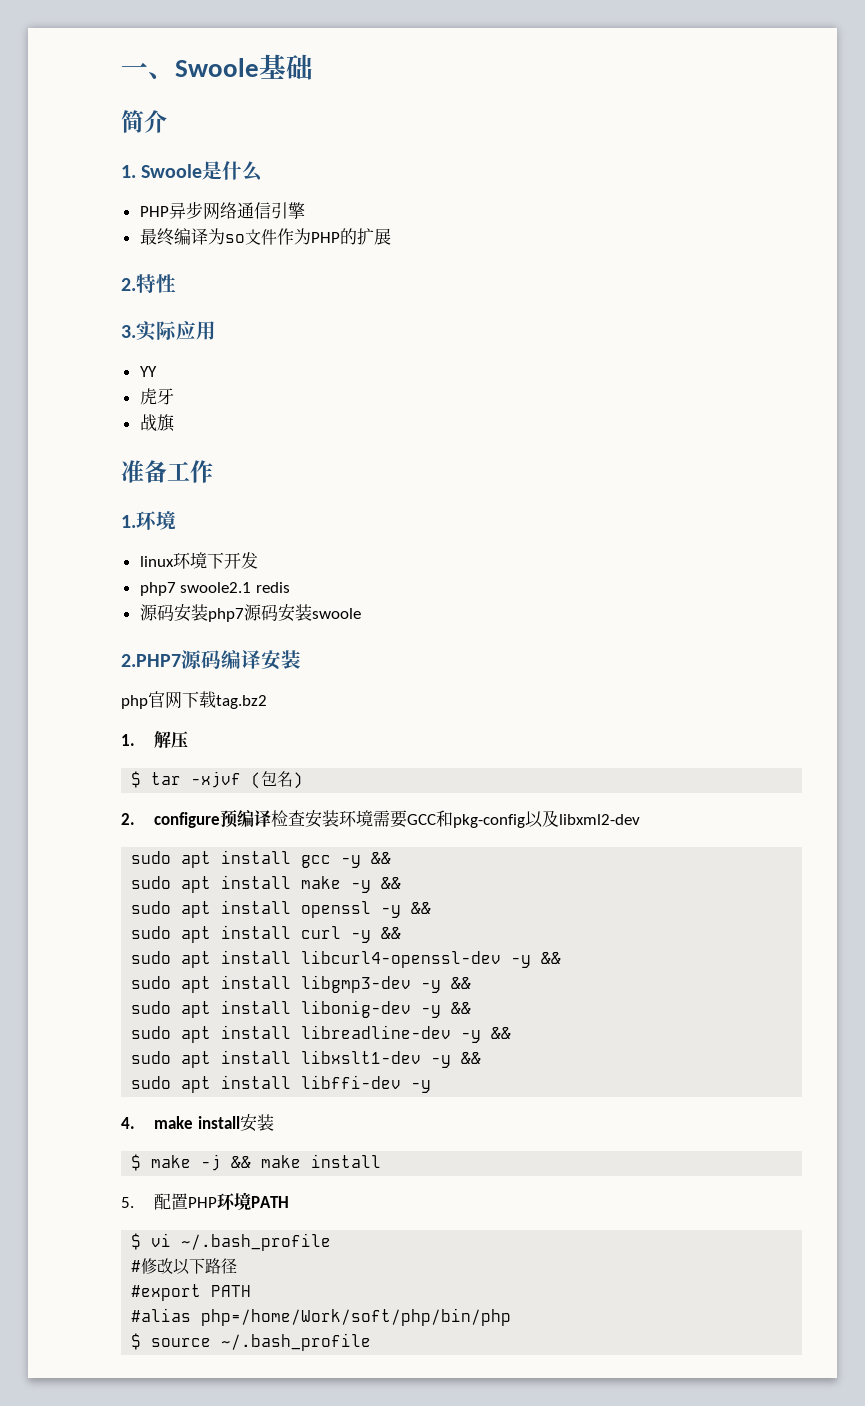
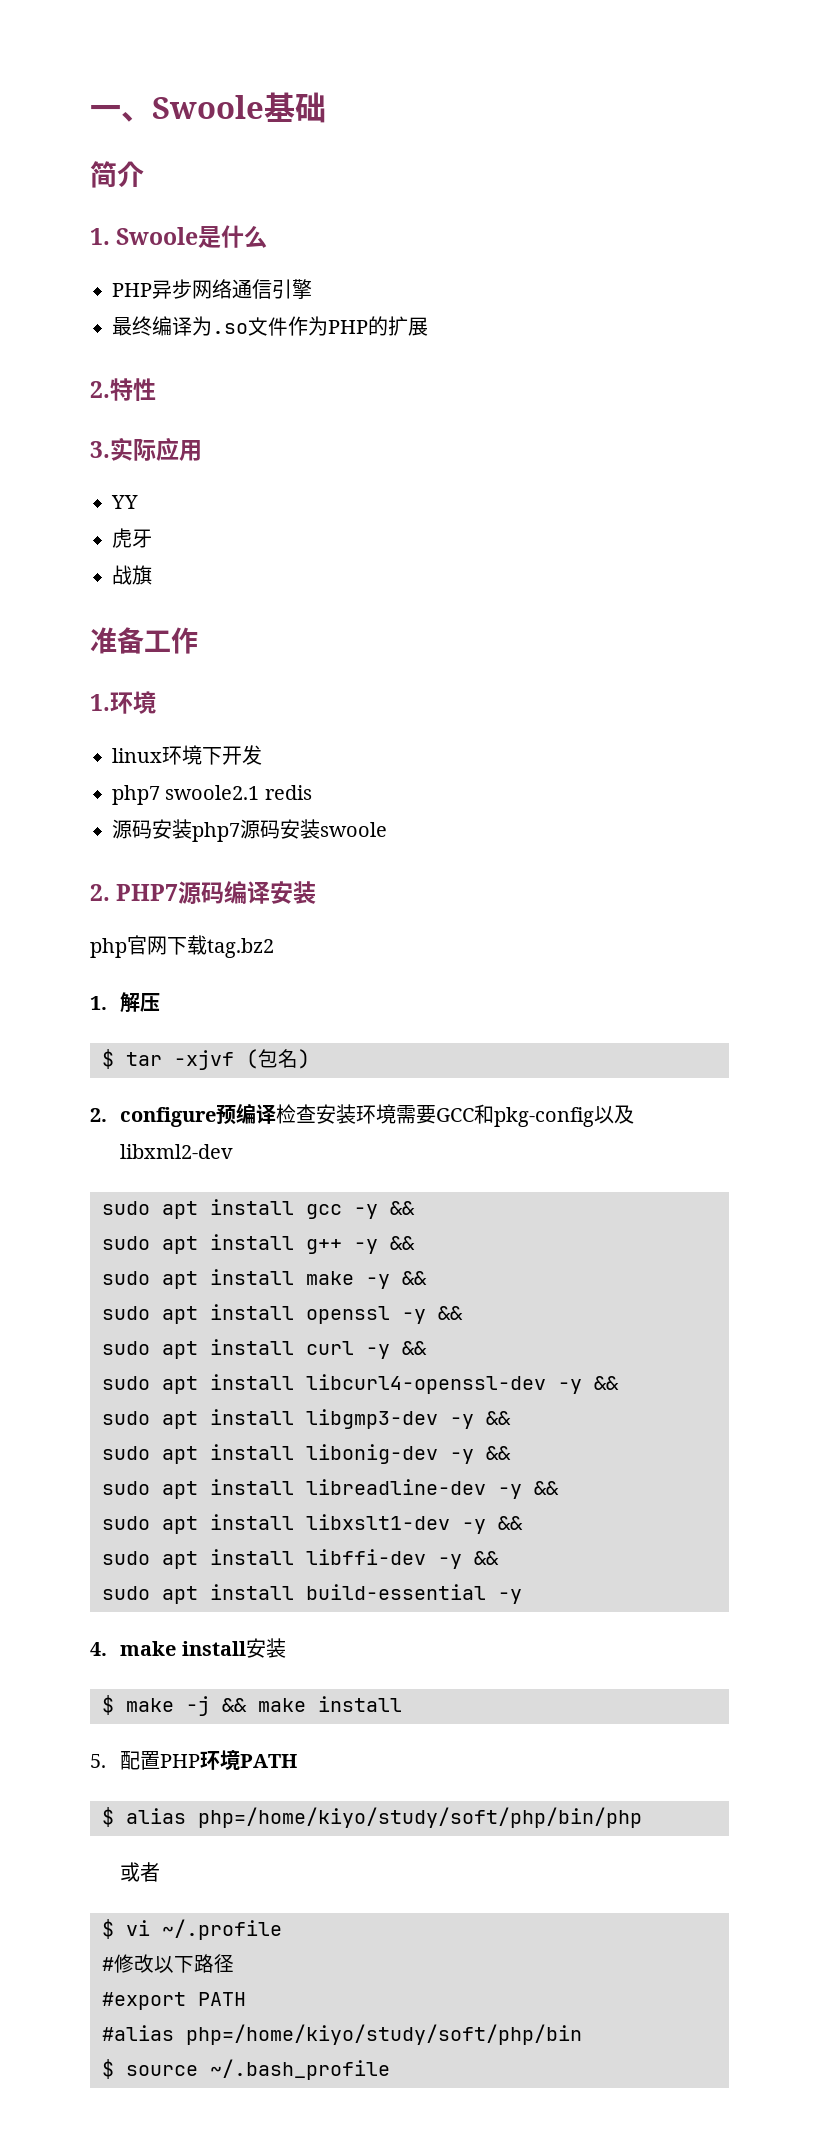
- 最终编译为so文件作为PHP的扩展
+ 最终编译为.so文件作为PHP的扩展
- 2.PHP7源码编译安装
+ 2. PHP7源码编译安装
+ sudo apt install g++ -y &&
- sudo apt install libffi-dev -y
+ sudo apt install libffi-dev -y &&
+ sudo apt install build-essential -y
+ $ alias php=/home/kiyo/study/soft/php/bin/php
+ 或者
- $ vi ~/.bash_profile
+ $ vi ~/.profile
- #alias php=/home/Work/soft/php/bin/php
+ #alias php=/home/kiyo/study/soft/php/bin

